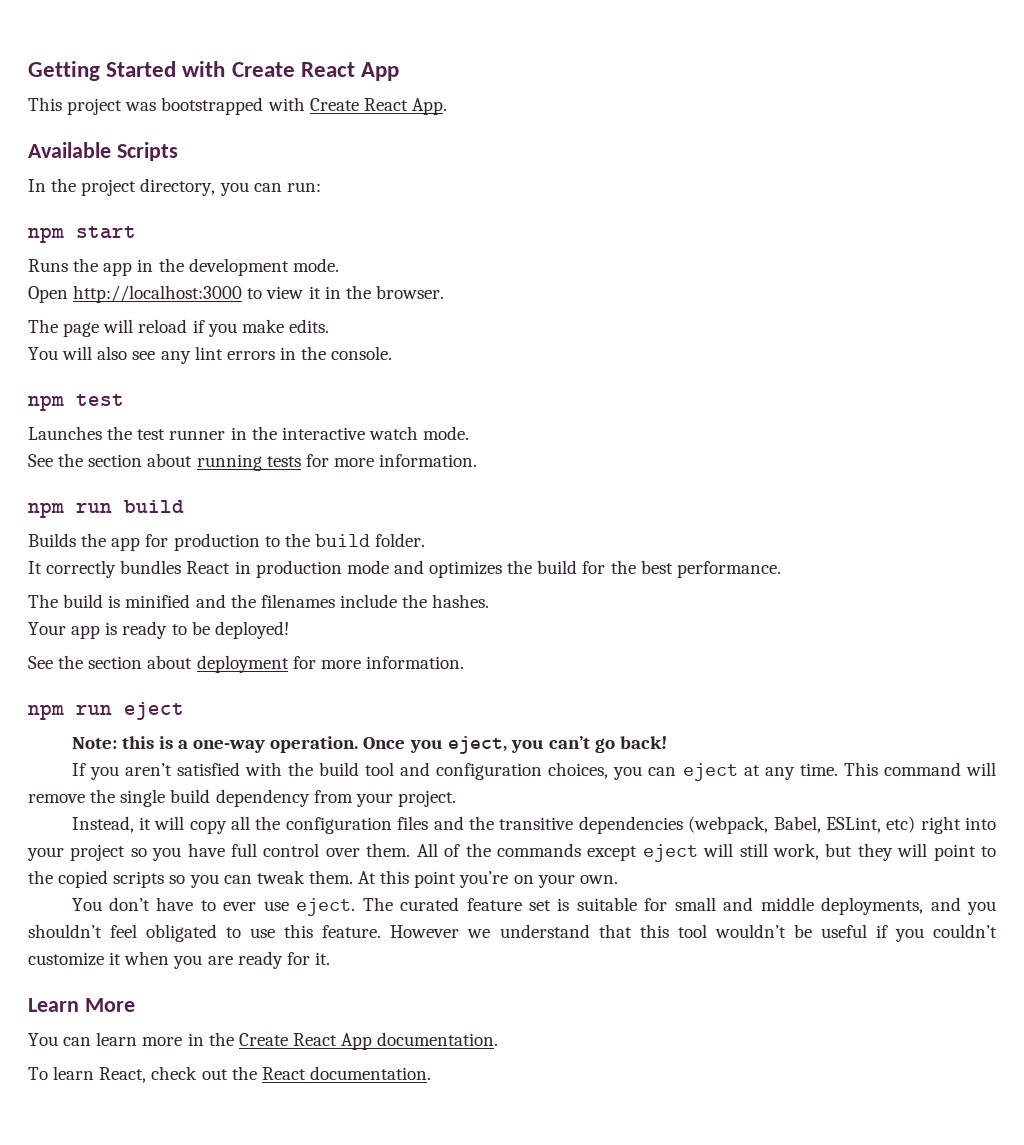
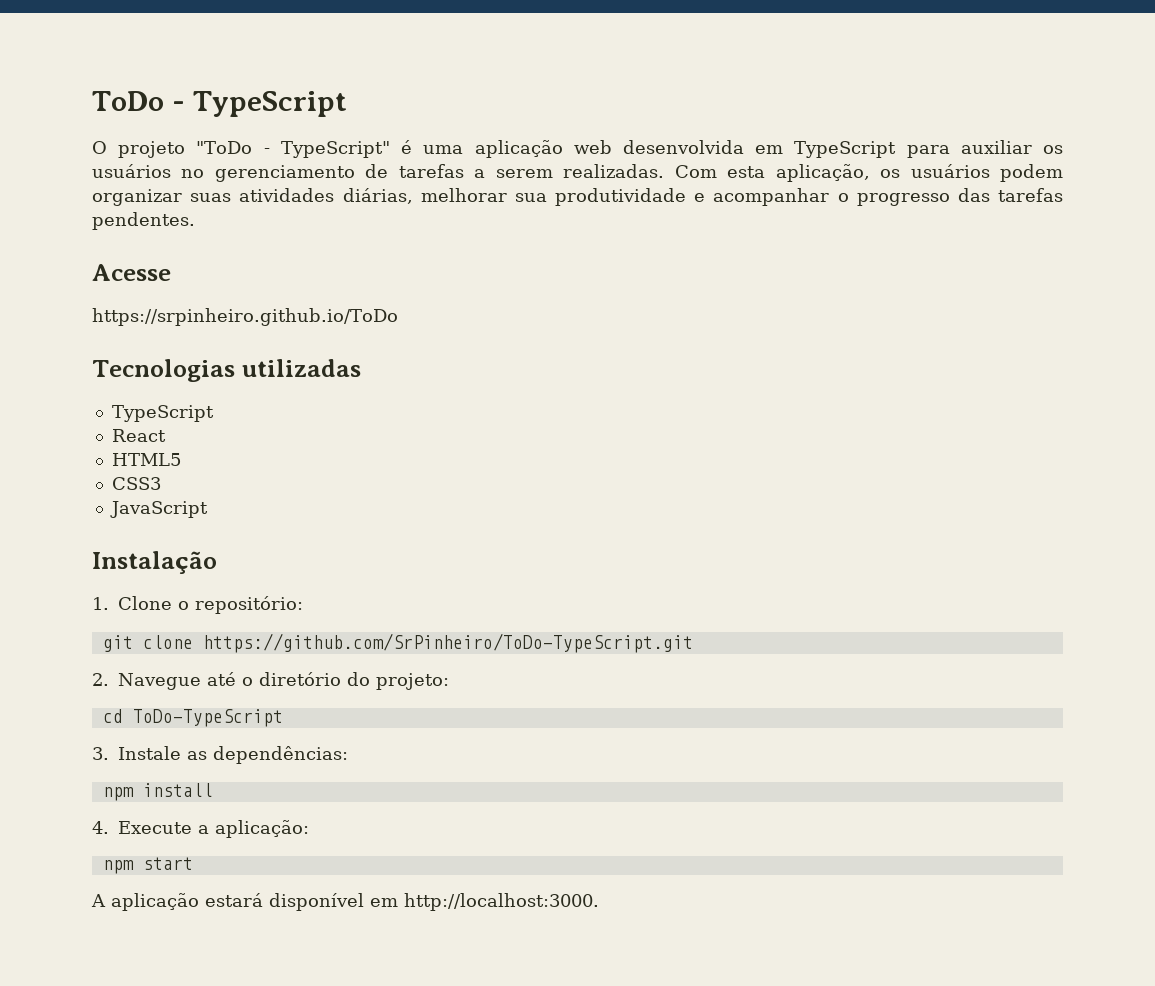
- Getting Started with Create React App
- This project was bootstrapped with Create React App.
- Available Scripts
- In the project directory, you can run:
+ ToDo - TypeScript
+ O projeto "ToDo - TypeScript" é uma aplicação web desenvolvida em TypeScript para auxiliar os usuários no gerenciamento de tarefas a serem realizadas. Com esta aplicação, os usuários podem organizar suas atividades diárias, melhorar sua produtividade e acompanhar o progresso das tarefas pendentes.
+ Acesse
+ https://srpinheiro.github.io/ToDo
+ Tecnologias utilizadas
+ TypeScript
+ React
+ HTML5
+ CSS3
+ JavaScript
+ Instalação
+ 1. Clone o repositório:
+ git clone https://github.com/SrPinheiro/ToDo-TypeScript.git
+ 2. Navegue até o diretório do projeto:
+ cd ToDo-TypeScript
+ 3. Instale as dependências:
+ npm install
+ 4. Execute a aplicação:
  npm start
- Runs the app in the development mode.
- Open http://localhost:3000 to view it in the browser.
- The page will reload if you make edits.
- You will also see any lint errors in the console.
- npm test
- Launches the test runner in the interactive watch mode.
- See the section about running tests for more information.
- npm run build
- Builds the app for production to the build folder.
- It correctly bundles React in production mode and optimizes the build for the best performance.
- The build is minified and the filenames include the hashes.
- Your app is ready to be deployed!
- See the section about deployment for more information.
- npm run eject
- Note: this is a one-way operation. Once you eject, you can’t go back!
- If you aren’t satisfied with the build tool and configuration choices, you can eject at any time. This command will remove the single build dependency from your project.
- Instead, it will copy all the configuration files and the transitive dependencies (webpack, Babel, ESLint, etc) right into your project so you have full control over them. All of the commands except eject will still work, but they will point to the copied scripts so you can tweak them. At this point you’re on your own.
- You don’t have to ever use eject. The curated feature set is suitable for small and middle deployments, and you shouldn’t feel obligated to use this feature. However we understand that this tool wouldn’t be useful if you couldn’t customize it when you are ready for it.
- Learn More
- You can learn more in the Create React App documentation.
- To learn React, check out the React documentation.
+ A aplicação estará disponível em http://localhost:3000.

